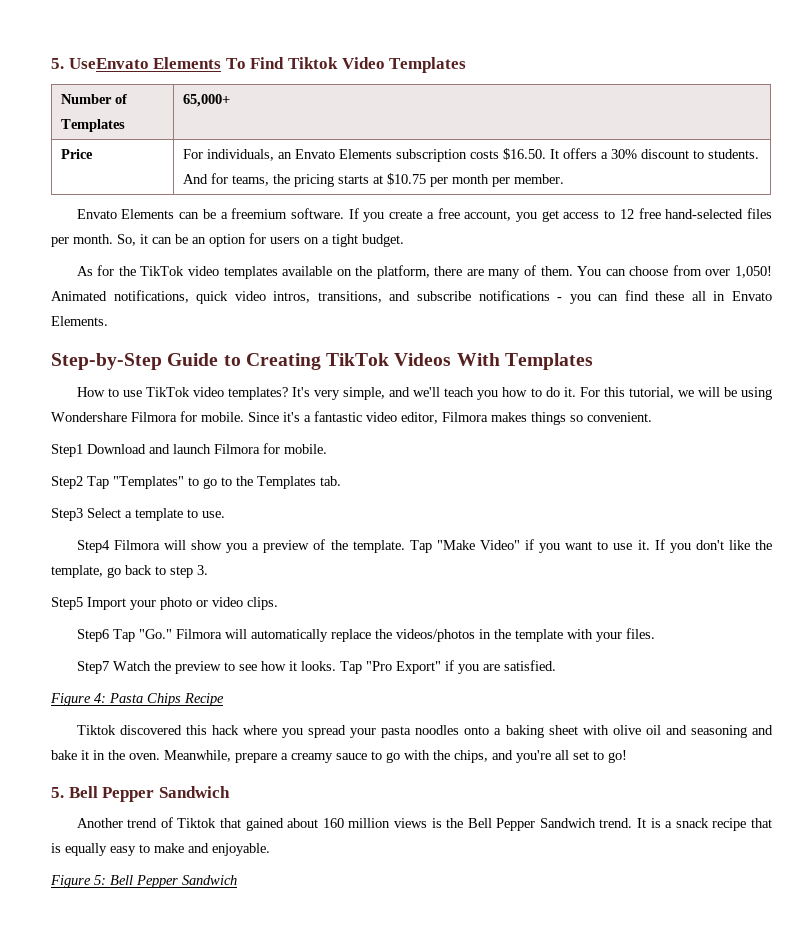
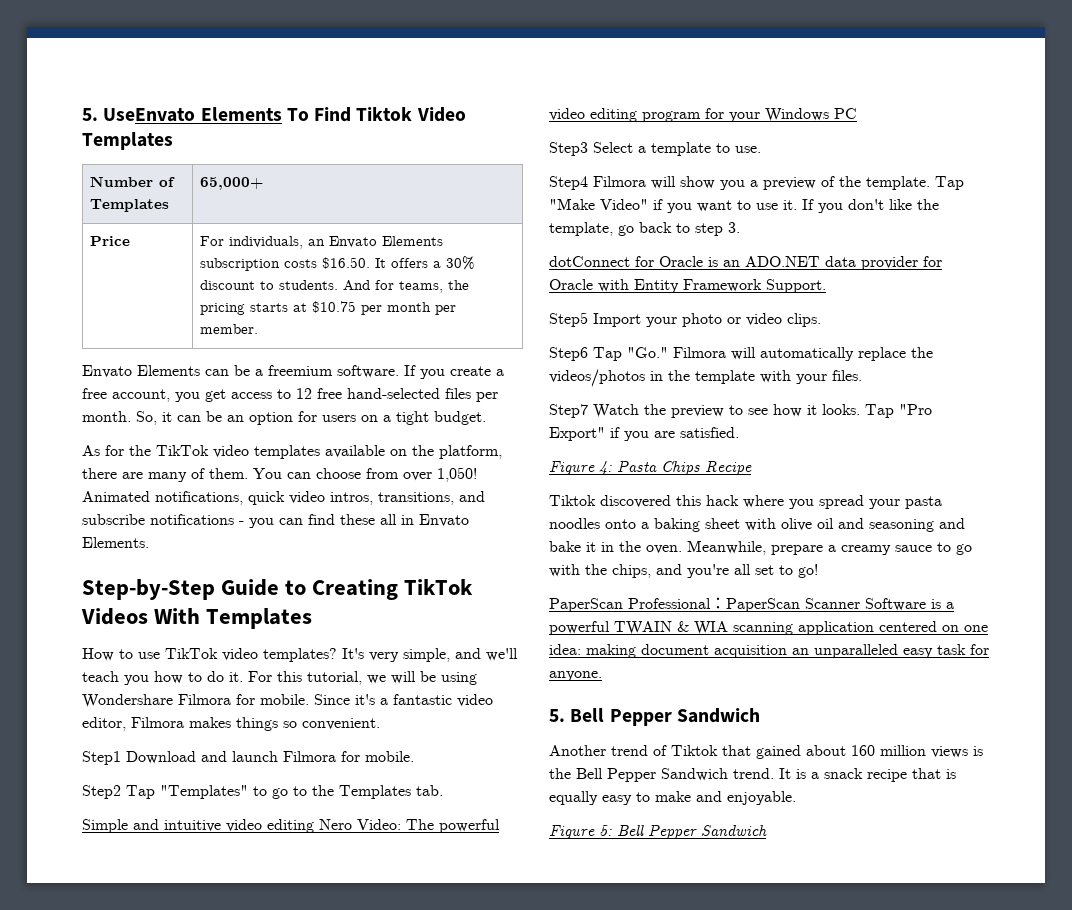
+ Simple and intuitive video editing Nero Video: The powerful video editing program for your Windows PC
+ dotConnect for Oracle is an ADO.NET data provider for Oracle with Entity Framework Support.
+ PaperScan Professional：PaperScan Scanner Software is a powerful TWAIN & WIA scanning application centered on one idea: making document acquisition an unparalleled easy task for anyone.

